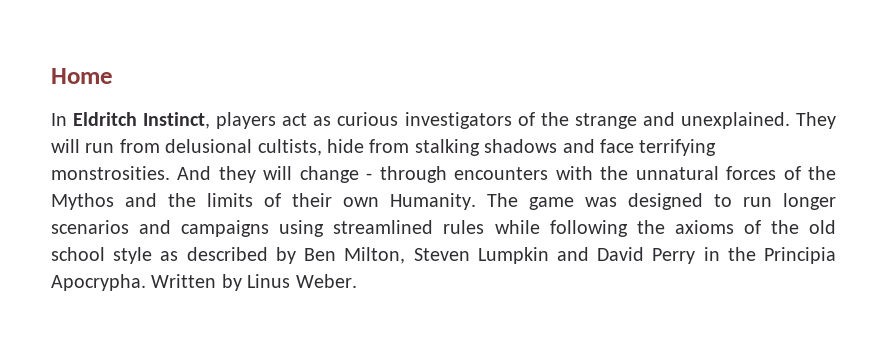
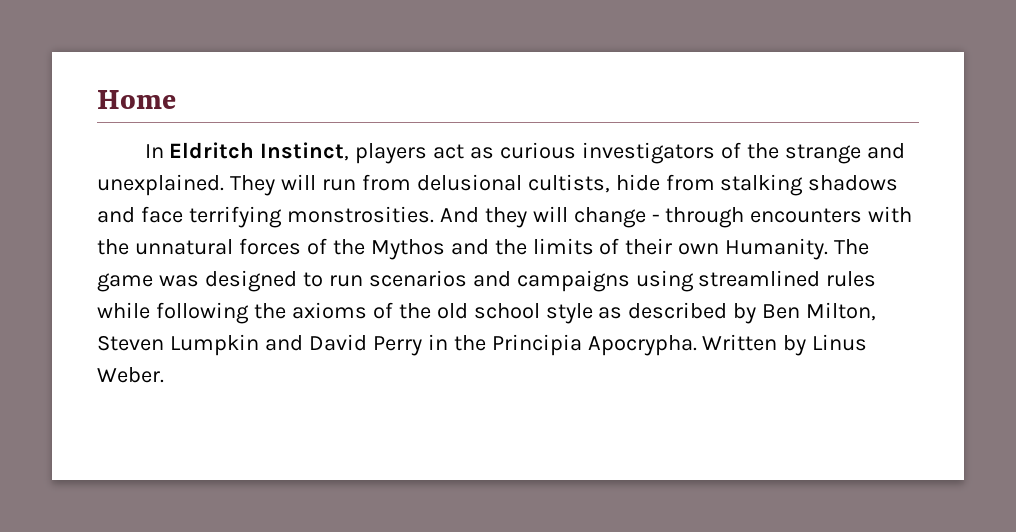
- The game was designed to run longer scenarios and campaigns using streamlined rules while following the axioms of the old school style as described by Ben Milton, Steven Lumpkin and David Perry in the Principia Apocrypha.
+ The game was designed to run scenarios and campaigns using streamlined rules while following the axioms of the old school style as described by Ben Milton, Steven Lumpkin and David Perry in the Principia Apocrypha.

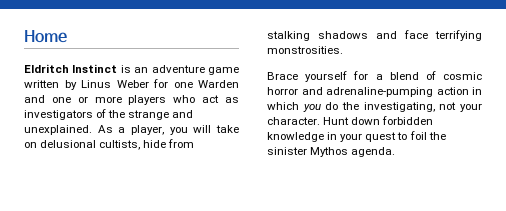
- In Eldritch Instinct, players act as curious investigators of the strange and unexplained.
+ Eldritch Instinct is an adventure game written by Linus Weber for one Warden and one or more players who act as investigators of the strange and unexplained.
- They will run from delusional cultists, hide from stalking shadows and face terrifying monstrosities. And they will change - through encounters with the unnatural forces of the Mythos and the limits of their own Humanity. The game was designed to run scenarios and campaigns using streamlined rules while following the axioms of the old school style as described by Ben Milton, Steven Lumpkin and David Perry in the Principia Apocrypha. Written by Linus Weber.
+ As a player, you will take on delusional cultists, hide from stalking shadows and face terrifying monstrosities.
+ Brace yourself for a blend of cosmic horror and adrenaline-pumping action in which you do the investigating, not your character. Hunt down forbidden knowledge in your quest to foil the sinister Mythos agenda.

